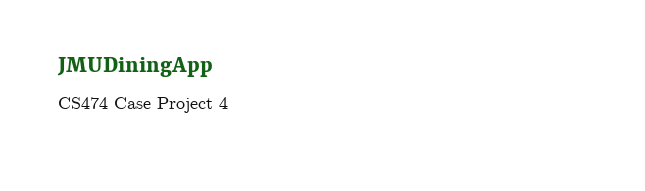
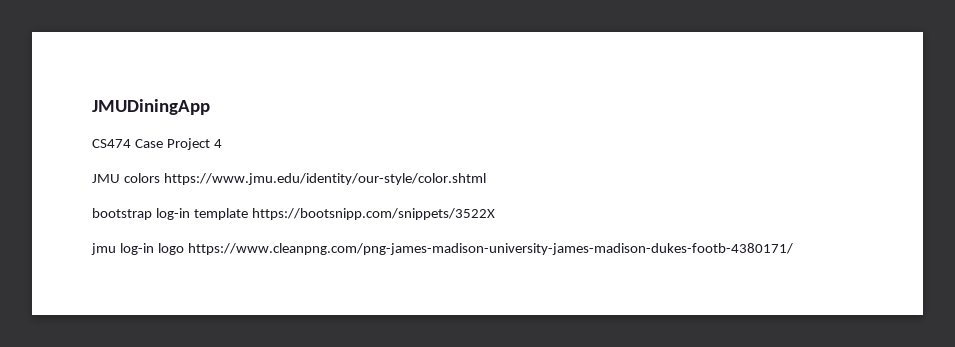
+ JMU colors https://www.jmu.edu/identity/our-style/color.shtml
+ bootstrap log-in template https://bootsnipp.com/snippets/3522X
+ jmu log-in logo https://www.cleanpng.com/png-james-madison-university-james-madison-dukes-footb-4380171/

